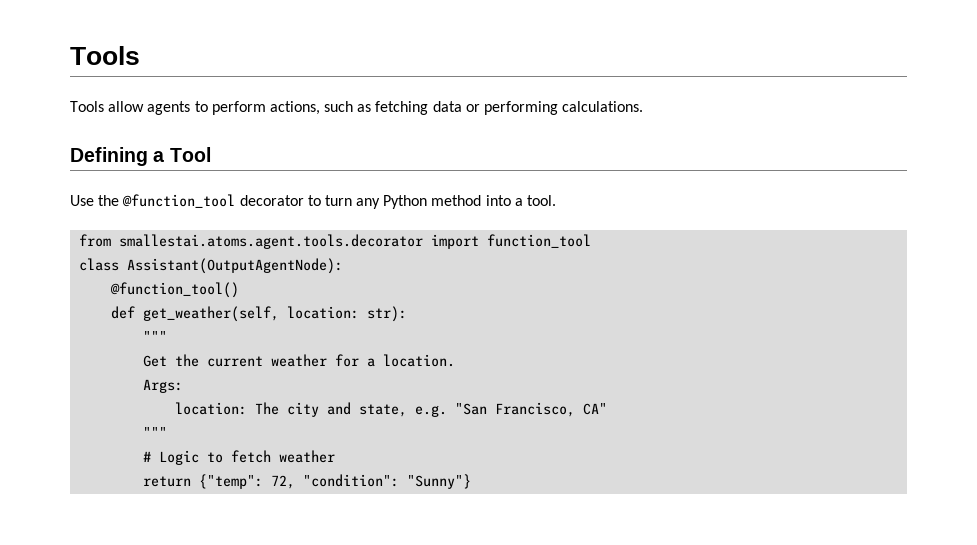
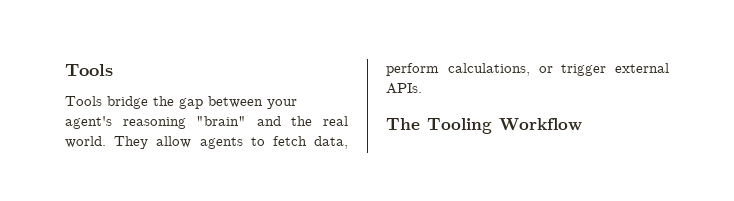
- Tools allow agents to perform actions, such as fetching data or performing calculations.
- Defining a Tool
- Use the @function_tool decorator to turn any Python method into a tool.
- from smallestai.atoms.agent.tools.decorator import function_tool
- class Assistant(OutputAgentNode):
- @function_tool()
- def get_weather(self, location: str):
- """
- Get the current weather for a location.
- Args:
- location: The city and state, e.g. "San Francisco, CA"
- """
- # Logic to fetch weather
- return {"temp": 72, "condition": "Sunny"}
+ Tools bridge the gap between your agent's reasoning "brain" and the real world. They allow agents to fetch data, perform calculations, or trigger external APIs.
+ The Tooling Workflow

